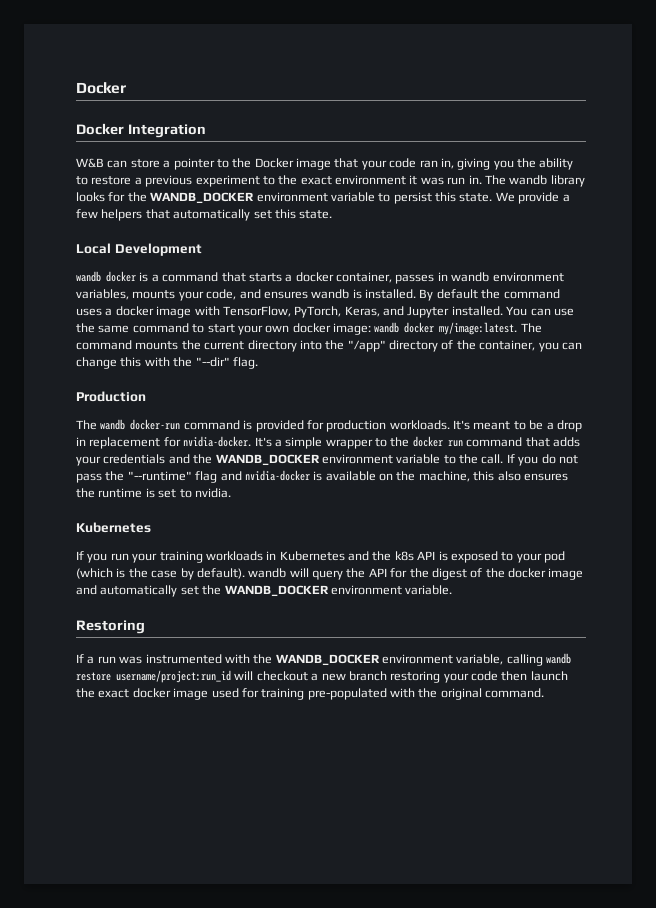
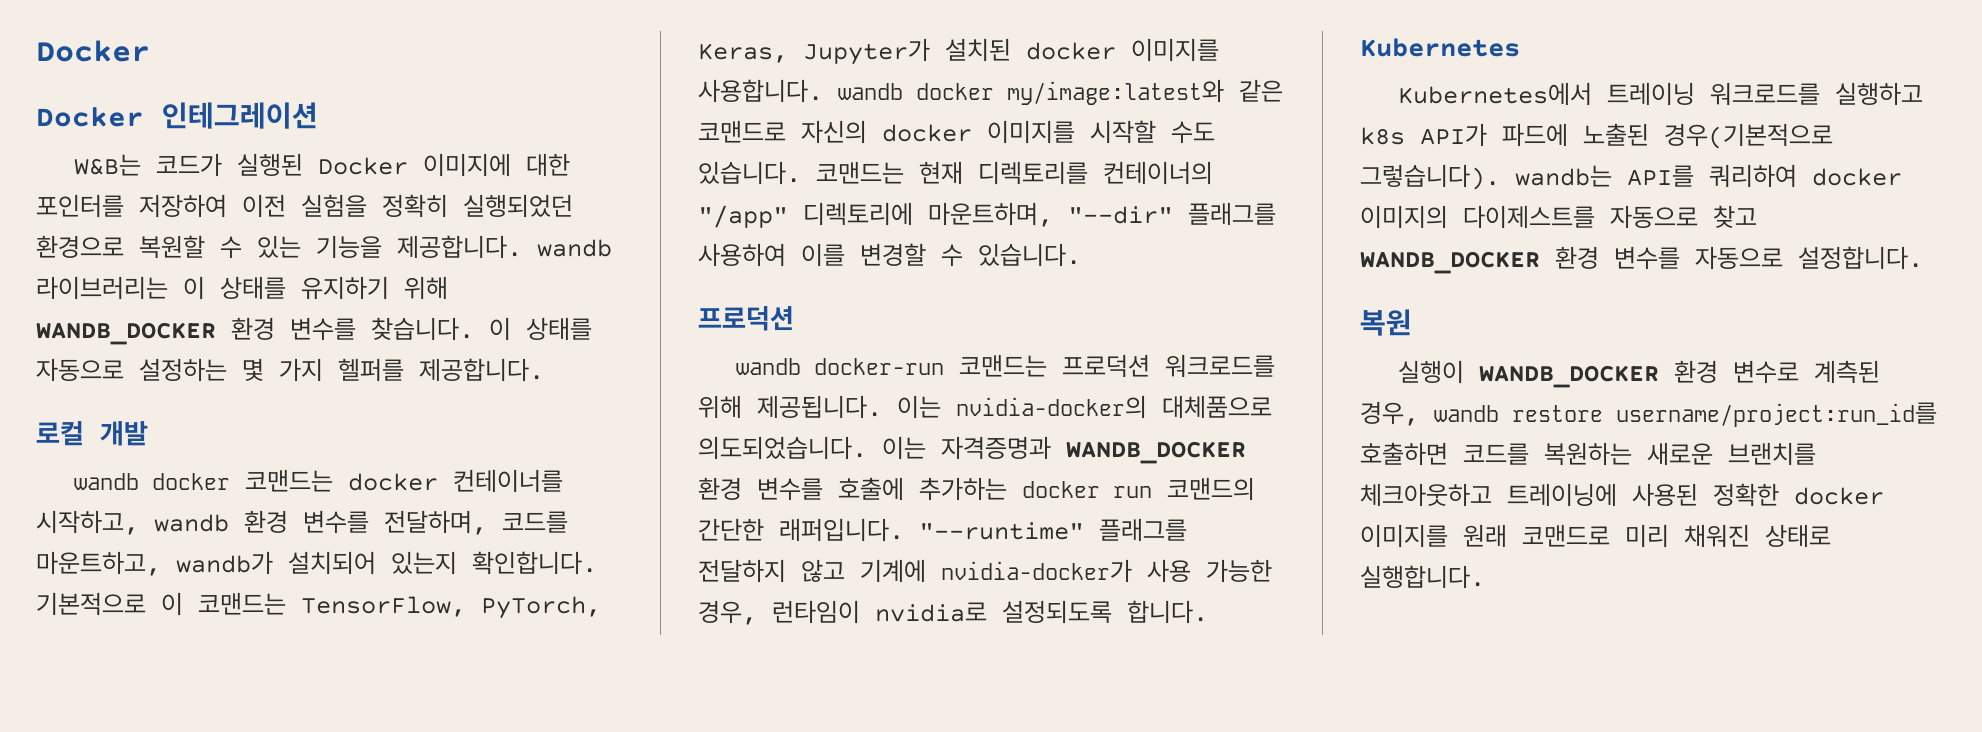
- Docker Integration
- W&B can store a pointer to the Docker image that your code ran in, giving you the ability to restore a previous experiment to the exact environment it was run in. The wandb library looks for the WANDB_DOCKER environment variable to persist this state. We provide a few helpers that automatically set this state.
- Local Development
- wandb docker is a command that starts a docker container, passes in wandb environment variables, mounts your code, and ensures wandb is installed. By default the command uses a docker image with TensorFlow, PyTorch, Keras, and Jupyter installed. You can use the same command to start your own docker image: wandb docker my/image:latest. The command mounts the current directory into the "/app" directory of the container, you can change this with the "--dir" flag.
- Production
- The wandb docker-run command is provided for production workloads. It's meant to be a drop in replacement for nvidia-docker. It's a simple wrapper to the docker run command that adds your credentials and the WANDB_DOCKER environment variable to the call. If you do not pass the "--runtime" flag and nvidia-docker is available on the machine, this also ensures the runtime is set to nvidia.
+ Docker 인테그레이션
+ W&B는 코드가 실행된 Docker 이미지에 대한 포인터를 저장하여 이전 실험을 정확히 실행되었던 환경으로 복원할 수 있는 기능을 제공합니다. wandb 라이브러리는 이 상태를 유지하기 위해 WANDB_DOCKER 환경 변수를 찾습니다. 이 상태를 자동으로 설정하는 몇 가지 헬퍼를 제공합니다.
+ 로컬 개발
+ wandb docker 코맨드는 docker 컨테이너를 시작하고, wandb 환경 변수를 전달하며, 코드를 마운트하고, wandb가 설치되어 있는지 확인합니다. 기본적으로 이 코맨드는 TensorFlow, PyTorch, Keras, Jupyter가 설치된 docker 이미지를 사용합니다. wandb docker my/image:latest와 같은 코맨드로 자신의 docker 이미지를 시작할 수도 있습니다. 코맨드는 현재 디렉토리를 컨테이너의 "/app" 디렉토리에 마운트하며, "--dir" 플래그를 사용하여 이를 변경할 수 있습니다.
+ 프로덕션
+ wandb docker-run 코맨드는 프로덕션 워크로드를 위해 제공됩니다. 이는 nvidia-docker의 대체품으로 의도되었습니다. 이는 자격증명과 WANDB_DOCKER 환경 변수를 호출에 추가하는 docker run 코맨드의 간단한 래퍼입니다. "--runtime" 플래그를 전달하지 않고 기계에 nvidia-docker가 사용 가능한 경우, 런타임이 nvidia로 설정되도록 합니다.
  Kubernetes
- If you run your training workloads in Kubernetes and the k8s API is exposed to your pod (which is the case by default). wandb will query the API for the digest of the docker image and automatically set the WANDB_DOCKER environment variable.
- Restoring
- If a run was instrumented with the WANDB_DOCKER environment variable, calling wandb restore username/project:run_id will checkout a new branch restoring your code then launch the exact docker image used for training pre-populated with the original command.
+ Kubernetes에서 트레이닝 워크로드를 실행하고 k8s API가 파드에 노출된 경우(기본적으로 그렇습니다). wandb는 API를 쿼리하여 docker 이미지의 다이제스트를 자동으로 찾고 WANDB_DOCKER 환경 변수를 자동으로 설정합니다.
+ 복원
+ 실행이 WANDB_DOCKER 환경 변수로 계측된 경우, wandb restore username/project:run_id를 호출하면 코드를 복원하는 새로운 브랜치를 체크아웃하고 트레이닝에 사용된 정확한 docker 이미지를 원래 코맨드로 미리 채워진 상태로 실행합니다.

